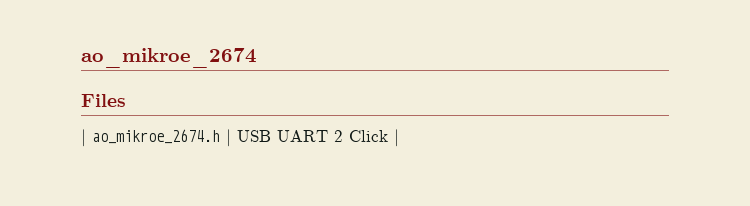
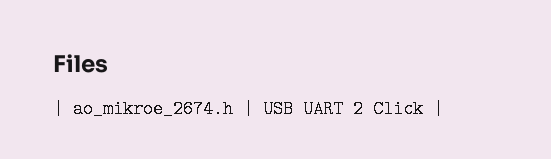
- ao_mikroe_2674

